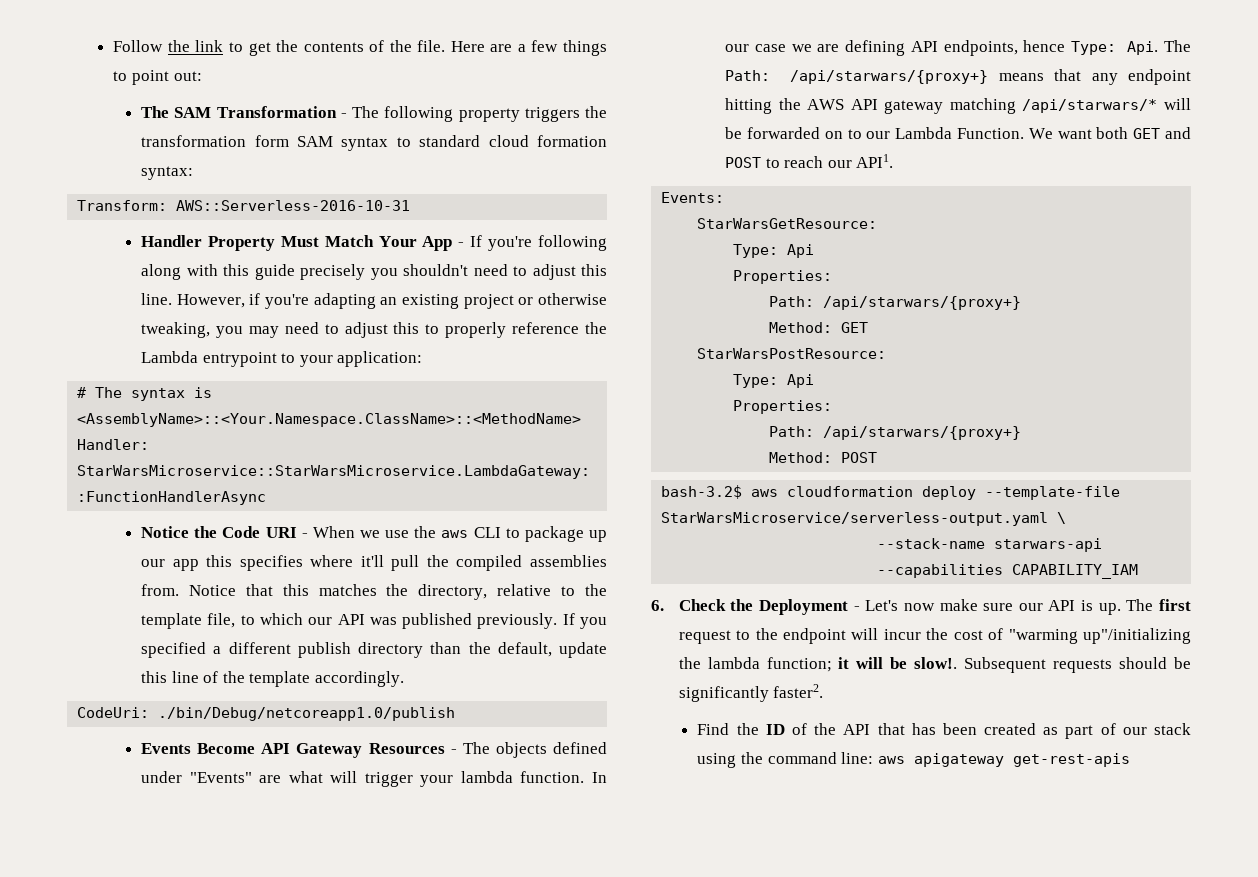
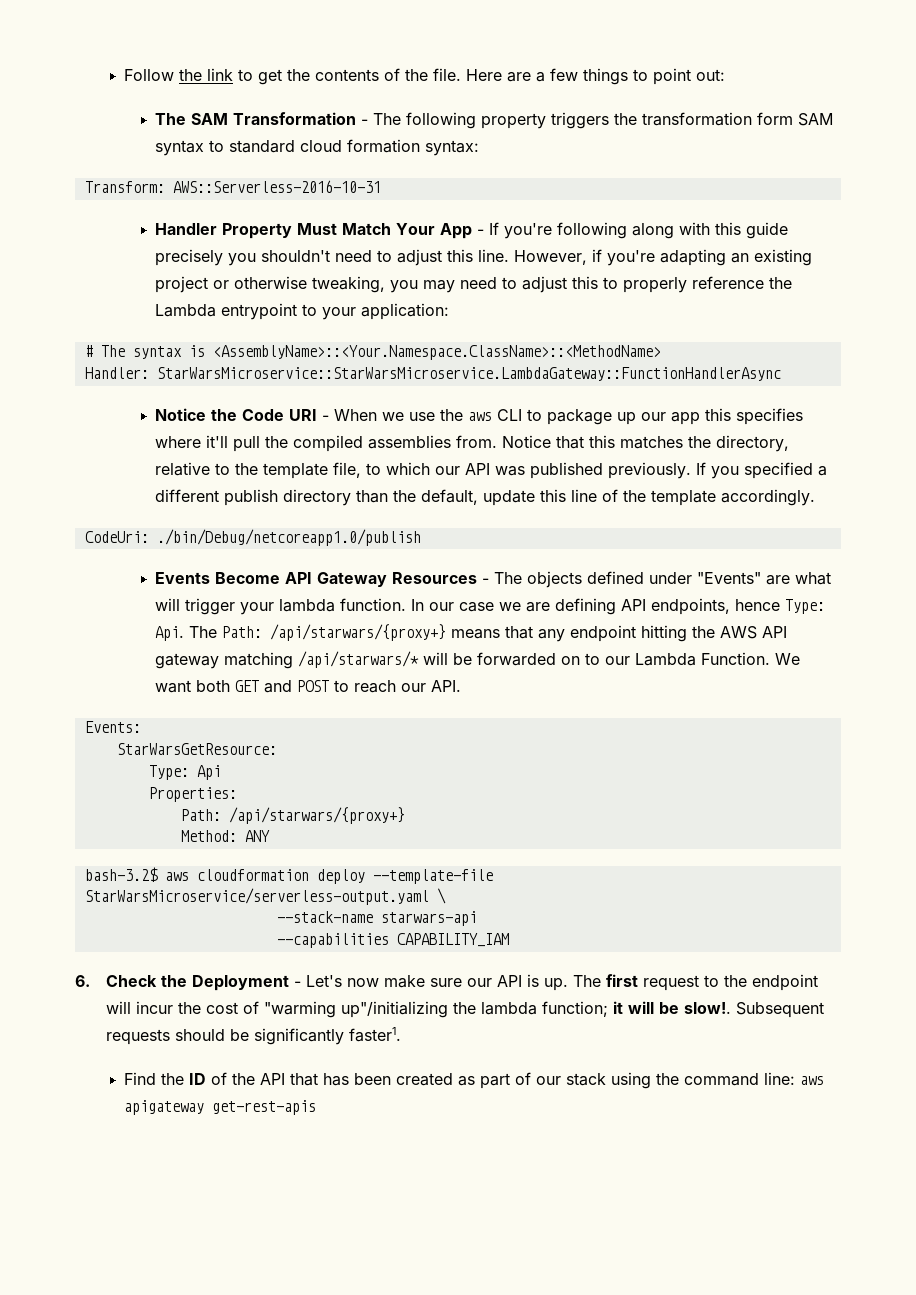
- We want both GET and POST to reach our API1.
+ We want both GET and POST to reach our API.
- Method: GET
- StarWarsPostResource:
- Type: Api
- Properties:
- Path: /api/starwars/{proxy+}
- Method: POST
+ Method: ANY
- Subsequent requests should be significantly faster2.
+ Subsequent requests should be significantly faster1.

